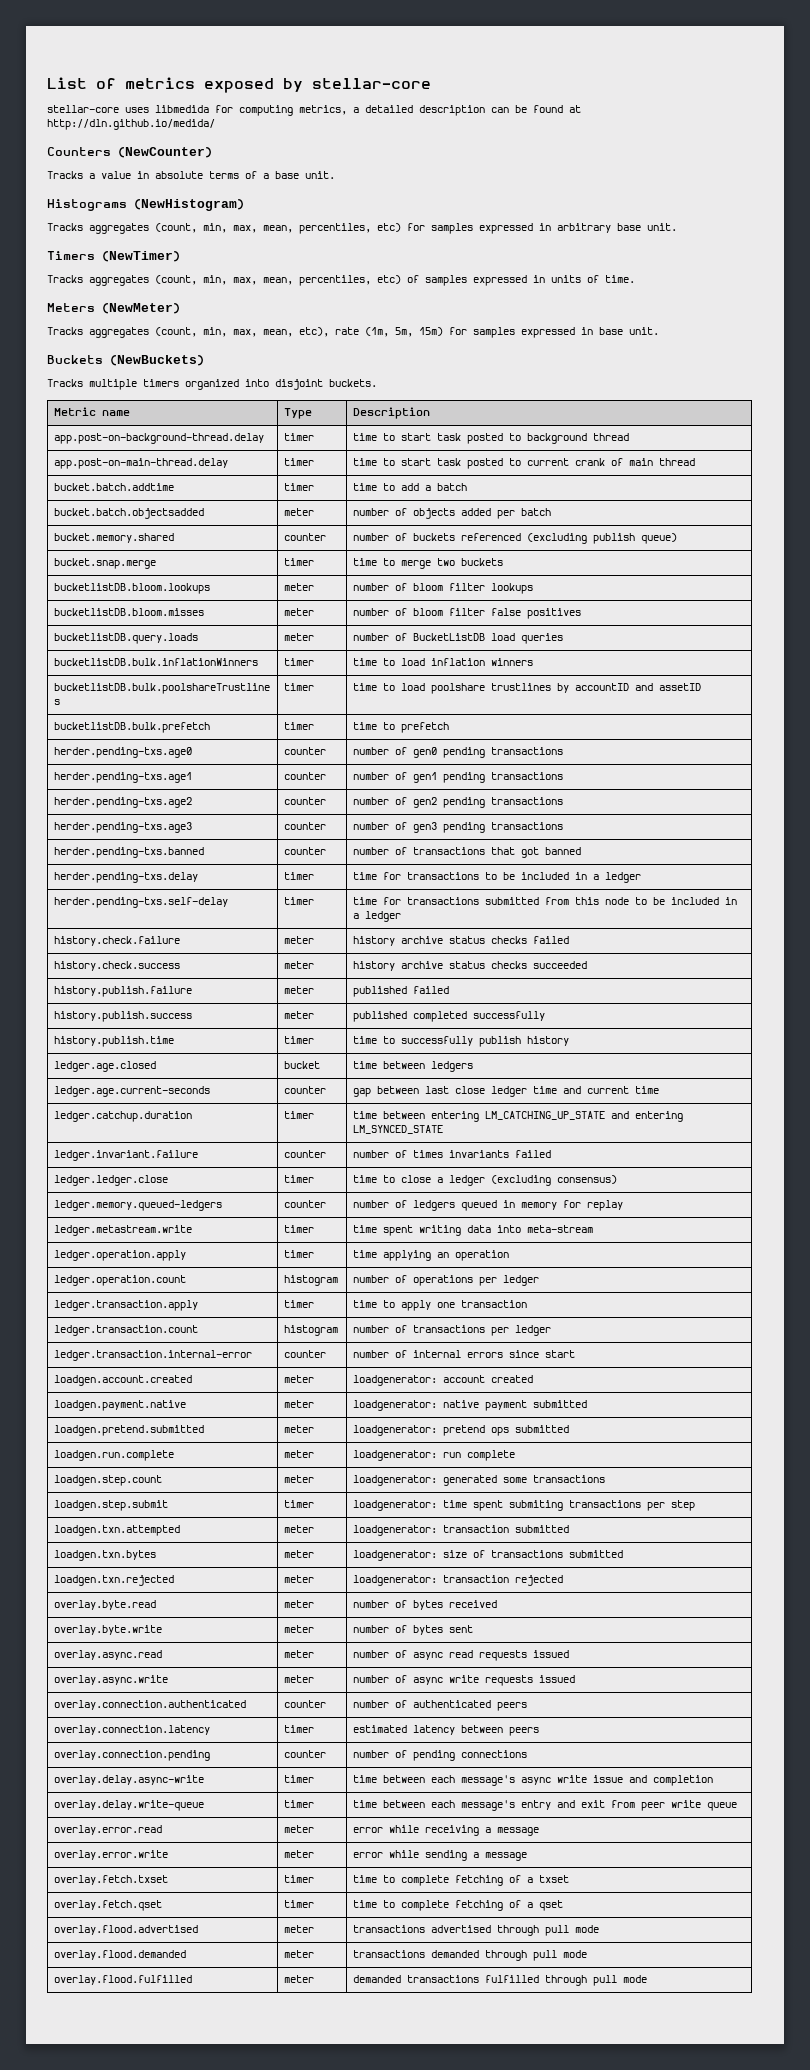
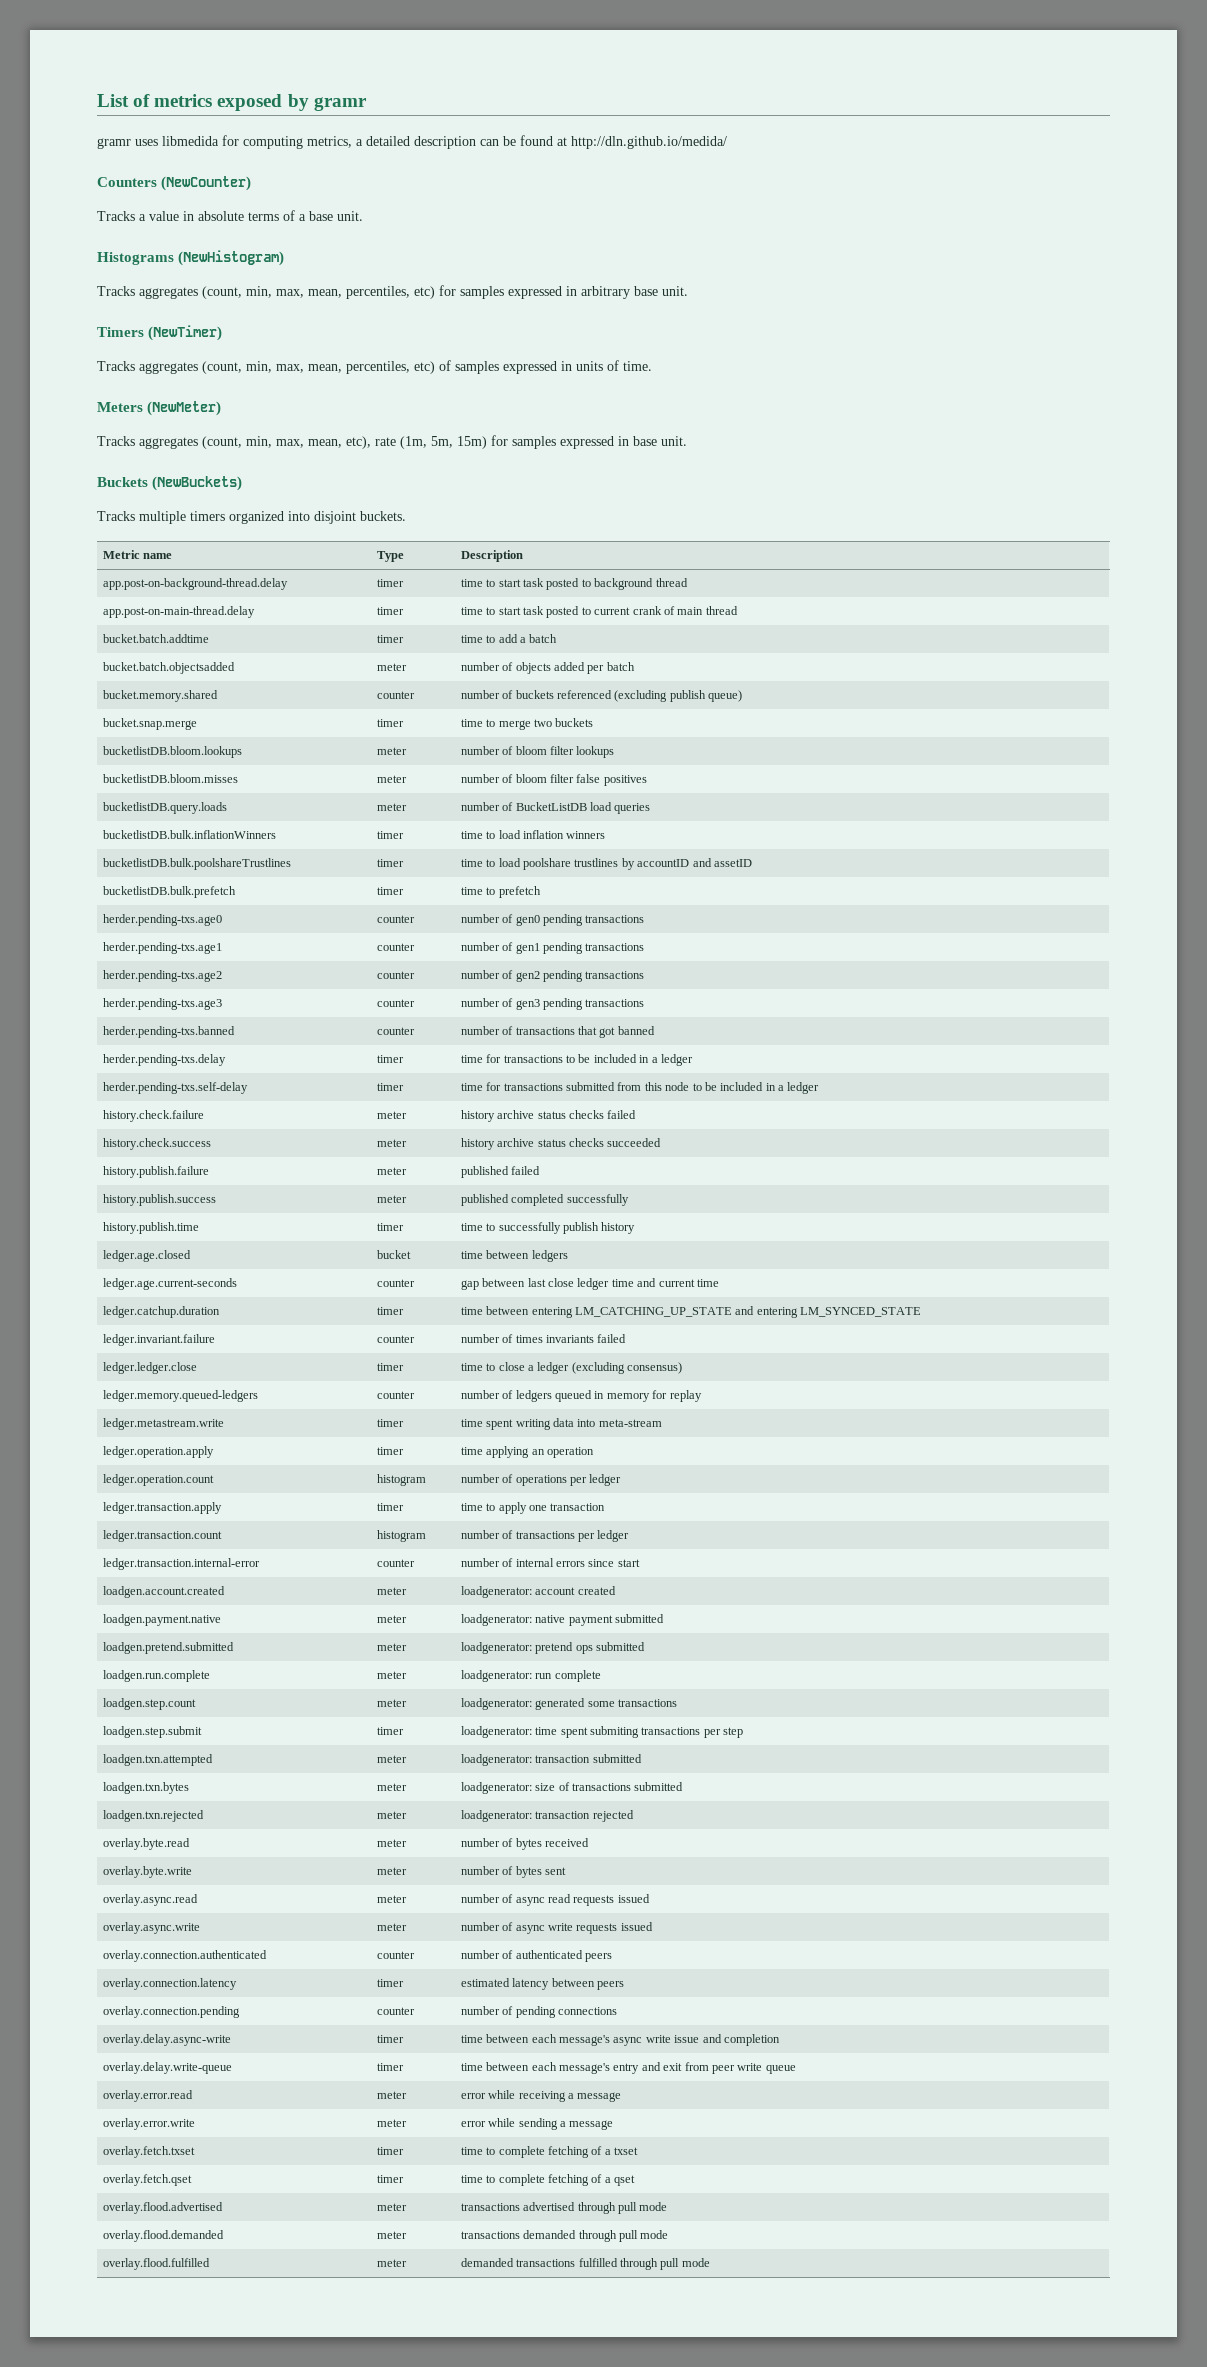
- List of metrics exposed by stellar-core
- stellar-core uses libmedida for computing metrics, a detailed description can be found at http://dln.github.io/medida/
+ List of metrics exposed by gramr
+ gramr uses libmedida for computing metrics, a detailed description can be found at http://dln.github.io/medida/

